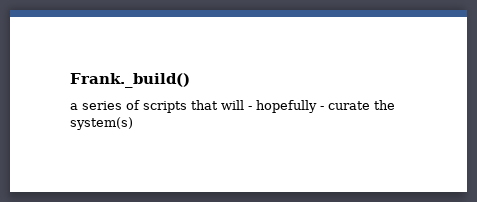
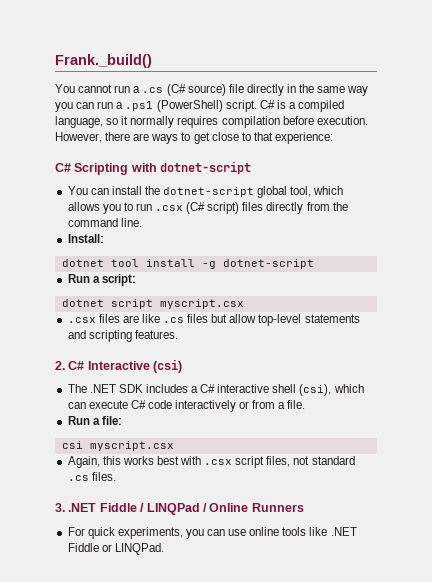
- a series of scripts that will - hopefully - curate the system(s)
+ You cannot run a .cs (C# source) file directly in the same way you can run a .ps1 (PowerShell) script. C# is a compiled language, so it normally requires compilation before execution. However, there are ways to get close to that experience:
+ C# Scripting with dotnet-script
+ You can install the dotnet-script global tool, which allows you to run .csx (C# script) files directly from the command line.
+ Install:
+ dotnet tool install -g dotnet-script
+ Run a script:
+ dotnet script myscript.csx
+ .csx files are like .cs files but allow top-level statements and scripting features.
+ 2. C# Interactive (csi)
+ The .NET SDK includes a C# interactive shell (csi), which can execute C# code interactively or from a file.
+ Run a file:
+ csi myscript.csx
+ Again, this works best with .csx script files, not standard .cs files.
+ 3. .NET Fiddle / LINQPad / Online Runners
+ For quick experiments, you can use online tools like .NET Fiddle or LINQPad.

